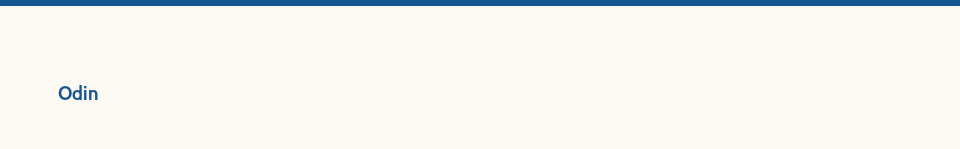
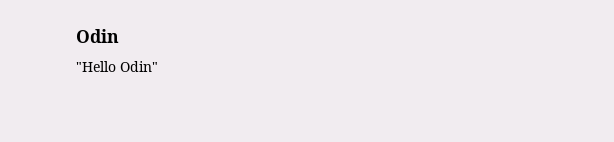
+ "Hello Odin"

